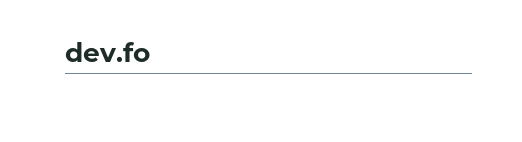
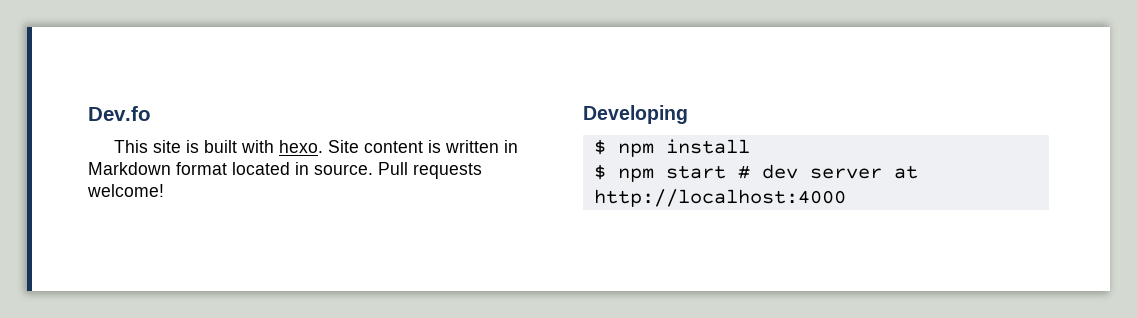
- dev.fo
+ Dev.fo
+ This site is built with hexo. Site content is written in Markdown format located in source. Pull requests welcome!
+ Developing
+ $ npm install
+ $ npm start # dev server at http://localhost:4000

